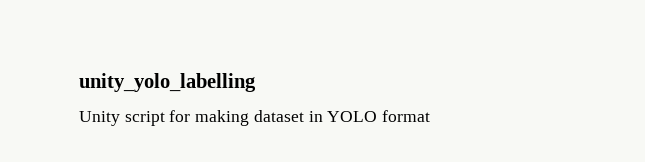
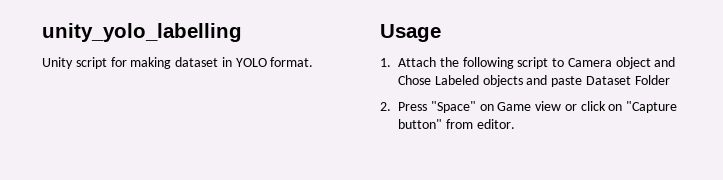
- Unity script for making dataset in YOLO format
+ Unity script for making dataset in YOLO format.
+ Usage
+ 1. Attach the following script to Camera object and Chose Labeled objects and paste Dataset Folder
+ 2. Press "Space" on Game view or click on "Capture button" from editor.

